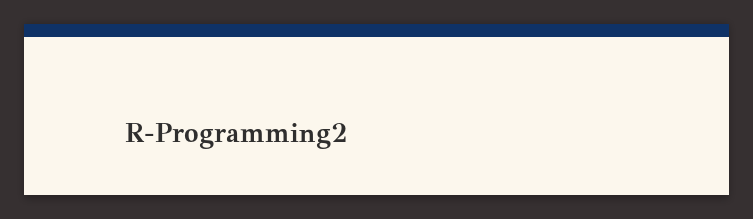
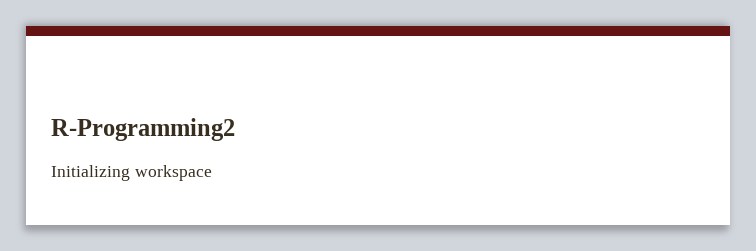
+ Initializing workspace

